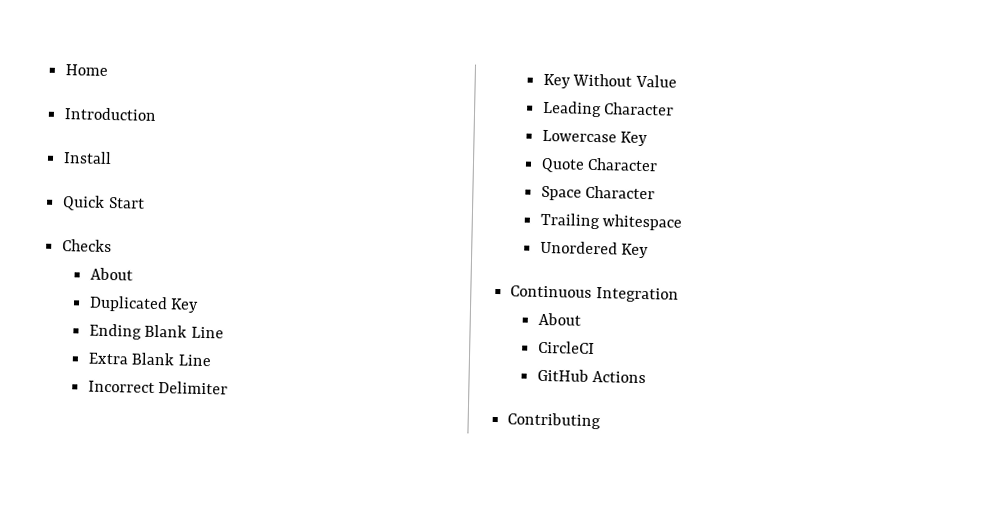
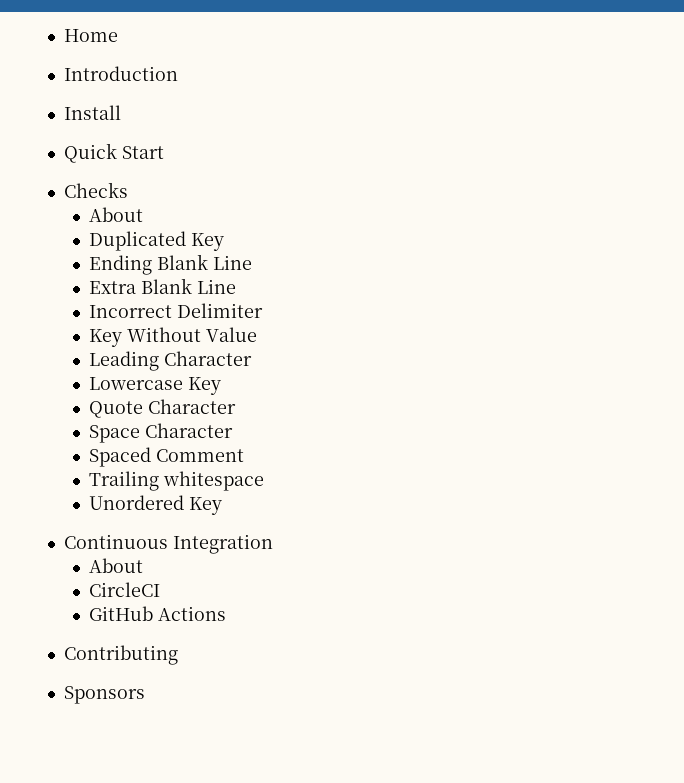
+ Spaced Comment
+ Sponsors

